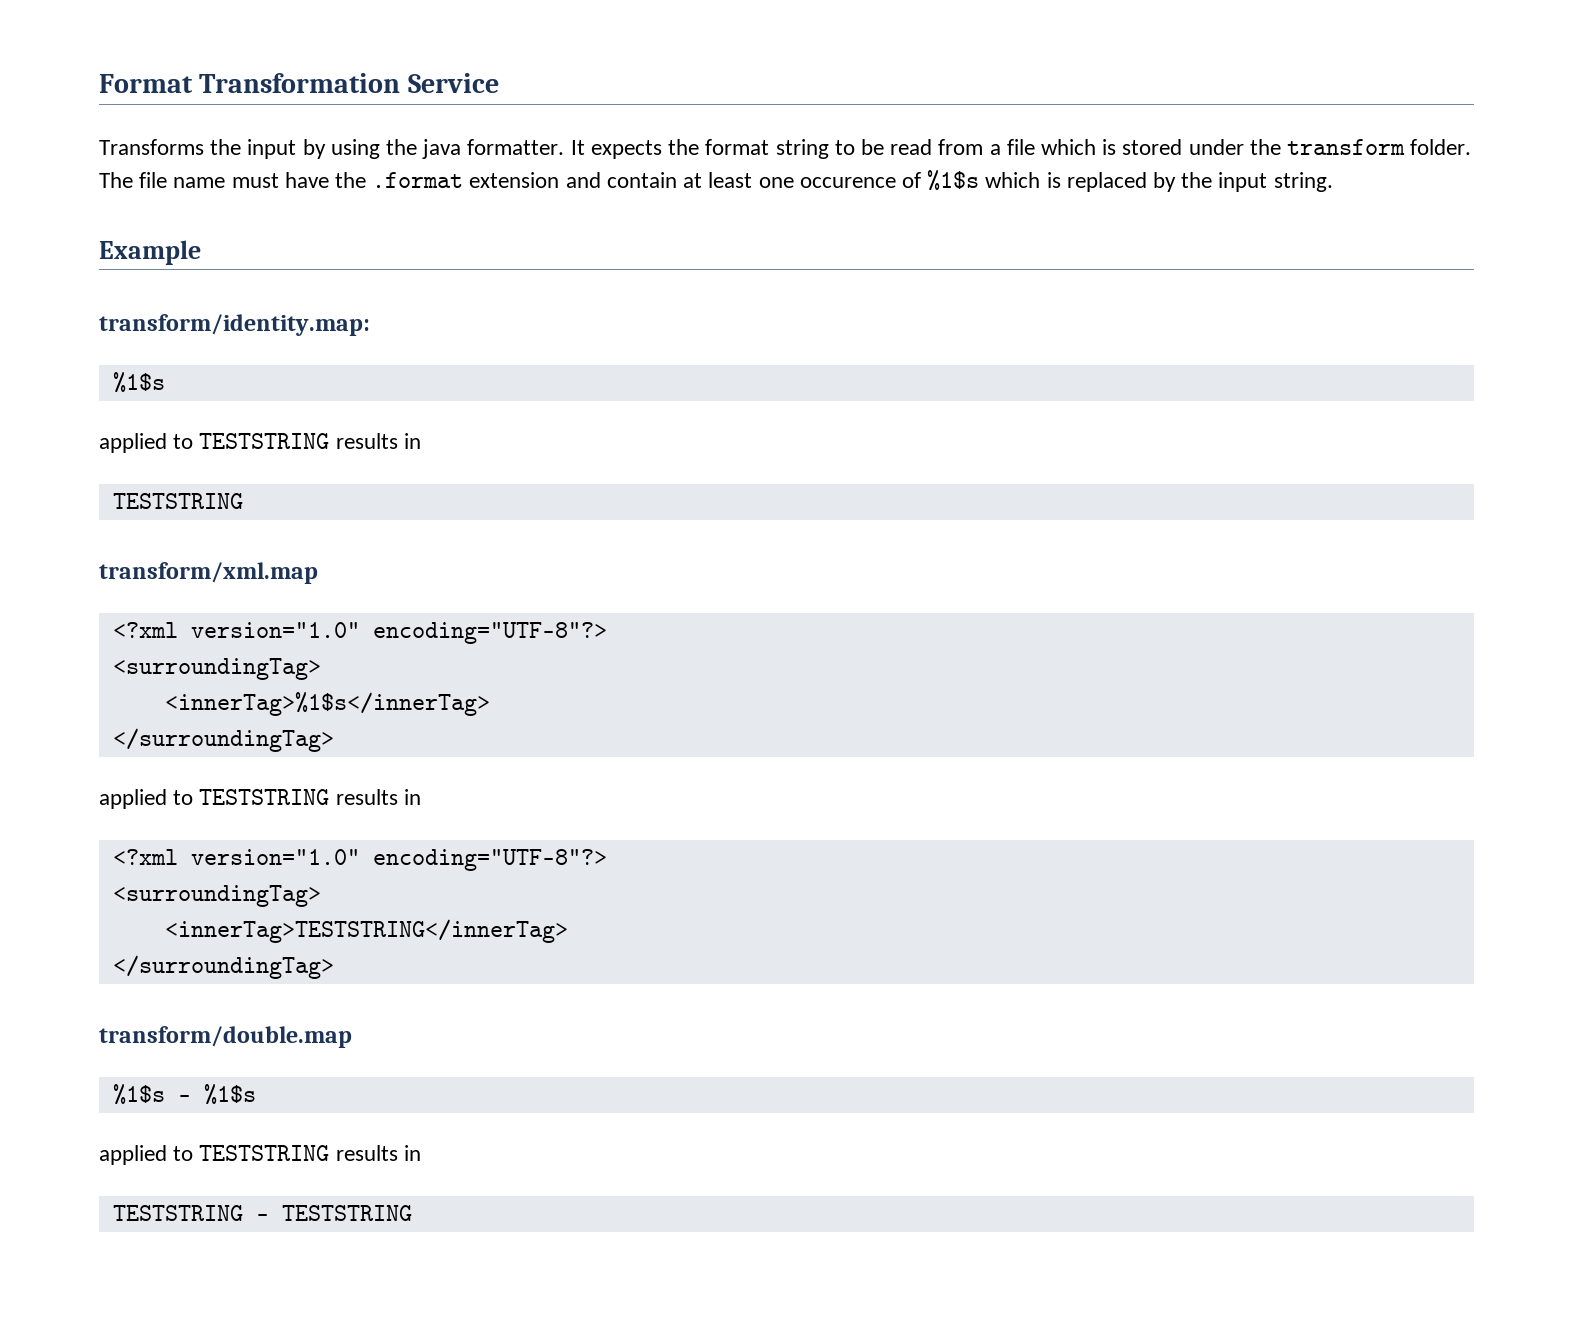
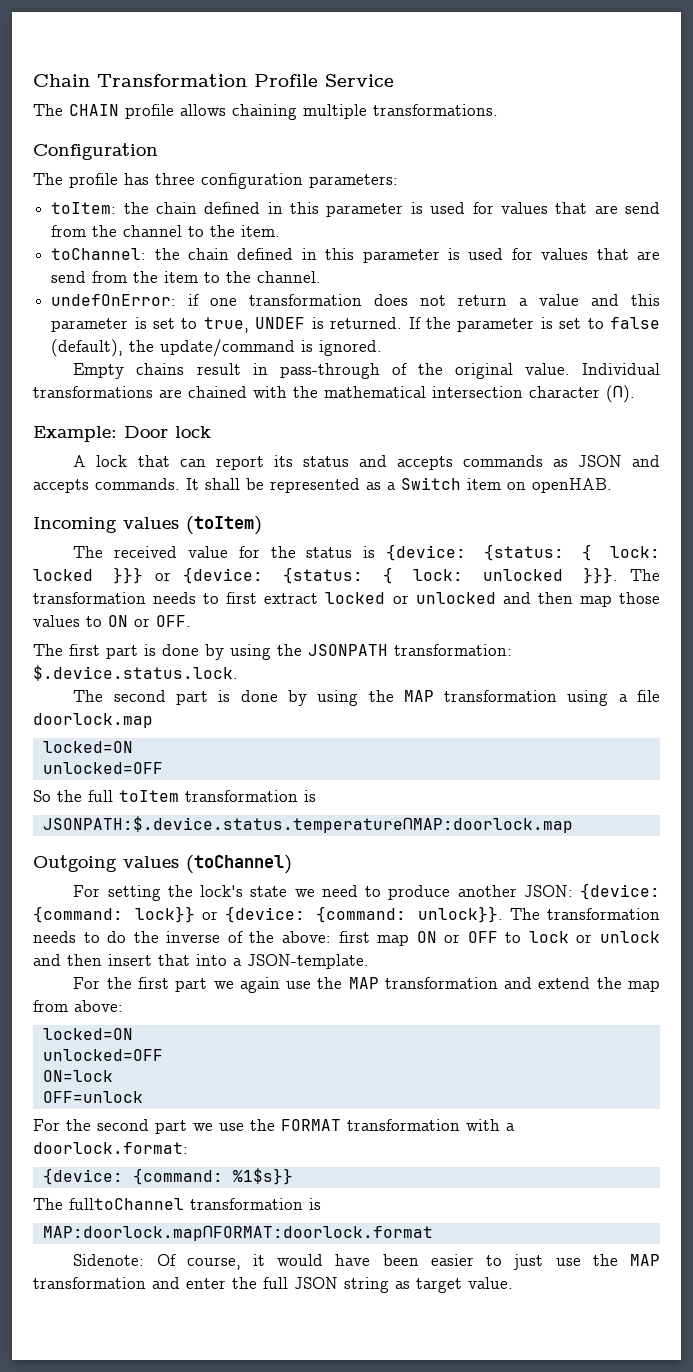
- Format Transformation Service
- Transforms the input by using the java formatter. It expects the format string to be read from a file which is stored under the transform folder. The file name must have the .format extension and contain at least one occurence of %1$s which is replaced by the input string.
- Example
- transform/identity.map:
- %1$s
- applied to TESTSTRING results in
- TESTSTRING
- transform/xml.map
- <?xml version="1.0" encoding="UTF-8"?>
- <surroundingTag>
- <innerTag>%1$s</innerTag>
- </surroundingTag>
- applied to TESTSTRING results in
- <?xml version="1.0" encoding="UTF-8"?>
- <surroundingTag>
- <innerTag>TESTSTRING</innerTag>
- </surroundingTag>
- transform/double.map
- %1$s - %1$s
- applied to TESTSTRING results in
- TESTSTRING - TESTSTRING
+ Chain Transformation Profile Service
+ The CHAIN profile allows chaining multiple transformations.
+ Configuration
+ The profile has three configuration parameters:
+ toItem: the chain defined in this parameter is used for values that are send from the channel to the item.
+ toChannel: the chain defined in this parameter is used for values that are send from the item to the channel.
+ undefOnError: if one transformation does not return a value and this parameter is set to true, UNDEF is returned. If the parameter is set to false (default), the update/command is ignored.
+ Empty chains result in pass-through of the original value. Individual transformations are chained with the mathematical intersection character (∩).
+ Example: Door lock
+ A lock that can report its status and accepts commands as JSON and accepts commands. It shall be represented as a Switch item on openHAB.
+ Incoming values (toItem)
+ The received value for the status is {device: {status: { lock: locked }}} or {device: {status: { lock: unlocked }}}. The transformation needs to first extract locked or unlocked and then map those values to ON or OFF.
+ The first part is done by using the JSONPATH transformation: $.device.status.lock.
+ The second part is done by using the MAP transformation using a file doorlock.map
+ locked=ON
+ unlocked=OFF
+ So the full toItem transformation is
+ JSONPATH:$.device.status.temperature∩MAP:doorlock.map
+ Outgoing values (toChannel)
+ For setting the lock's state we need to produce another JSON: {device: {command: lock}} or {device: {command: unlock}}. The transformation needs to do the inverse of the above: first map ON or OFF to lock or unlock and then insert that into a JSON-template.
+ For the first part we again use the MAP transformation and extend the map from above:
+ locked=ON
+ unlocked=OFF
+ ON=lock
+ OFF=unlock
+ For the second part we use the FORMAT transformation with a doorlock.format:
+ {device: {command: %1$s}}
+ The fulltoChannel transformation is
+ MAP:doorlock.map∩FORMAT:doorlock.format
+ Sidenote: Of course, it would have been easier to just use the MAP transformation and enter the full JSON string as target value.

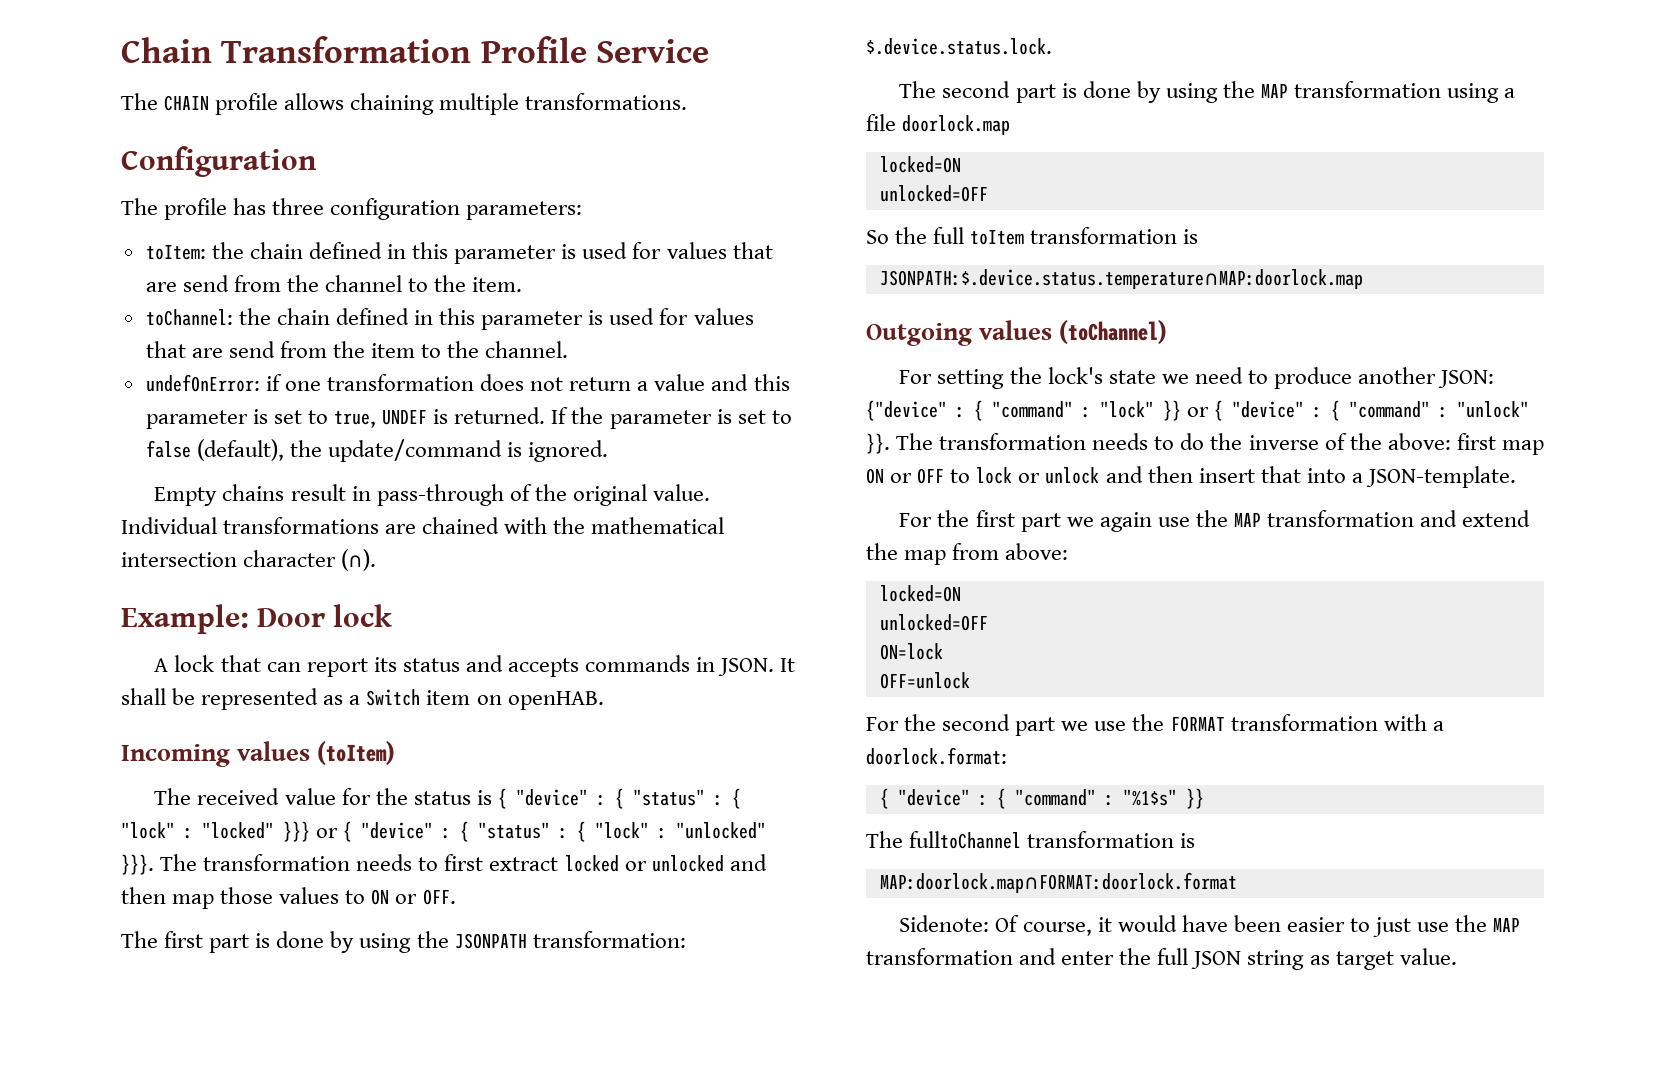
- A lock that can report its status and accepts commands as JSON and accepts commands.
+ A lock that can report its status and accepts commands in JSON.
- The received value for the status is {device: {status: { lock: locked }}} or {device: {status: { lock: unlocked }}}.
+ The received value for the status is { "device" : { "status" : { "lock" : "locked" }}} or { "device" : { "status" : { "lock" : "unlocked" }}}.
- For setting the lock's state we need to produce another JSON: {device: {command: lock}} or {device: {command: unlock}}.
+ For setting the lock's state we need to produce another JSON: {"device" : { "command" : "lock" }} or { "device" : { "command" : "unlock" }}.
- {device: {command: %1$s}}
+ { "device" : { "command" : "%1$s" }}

